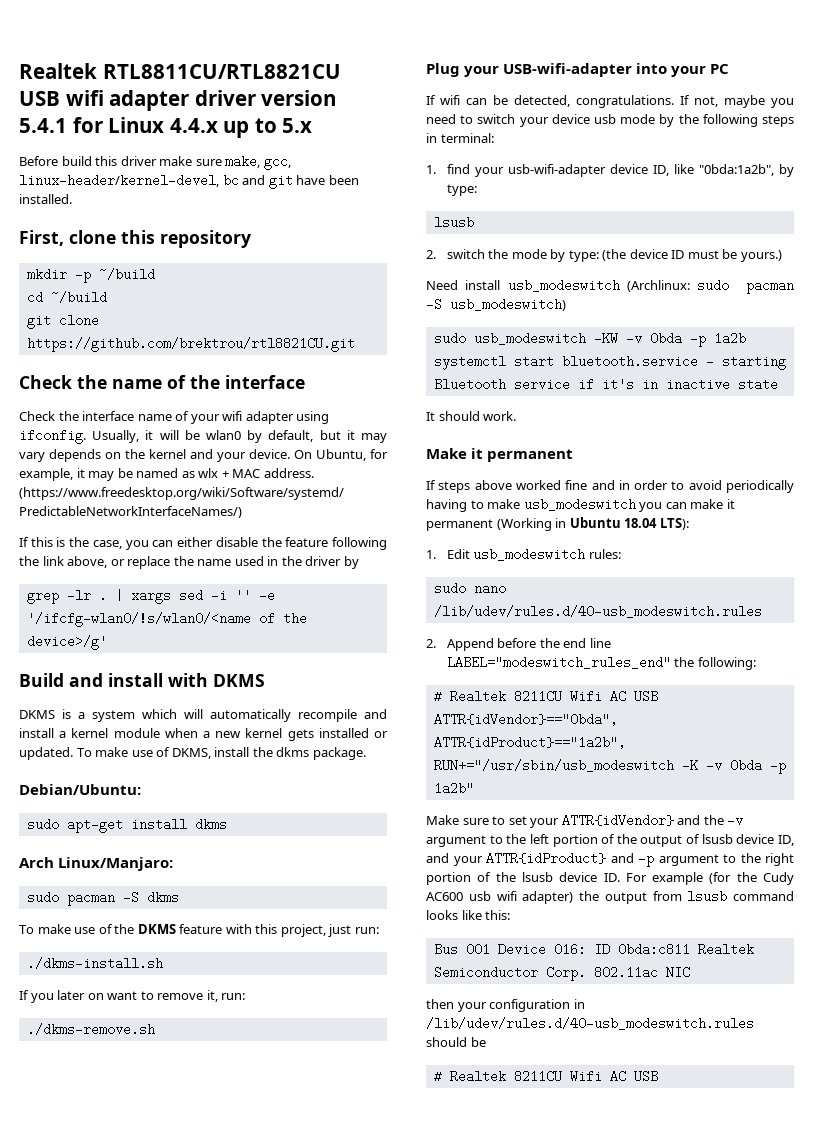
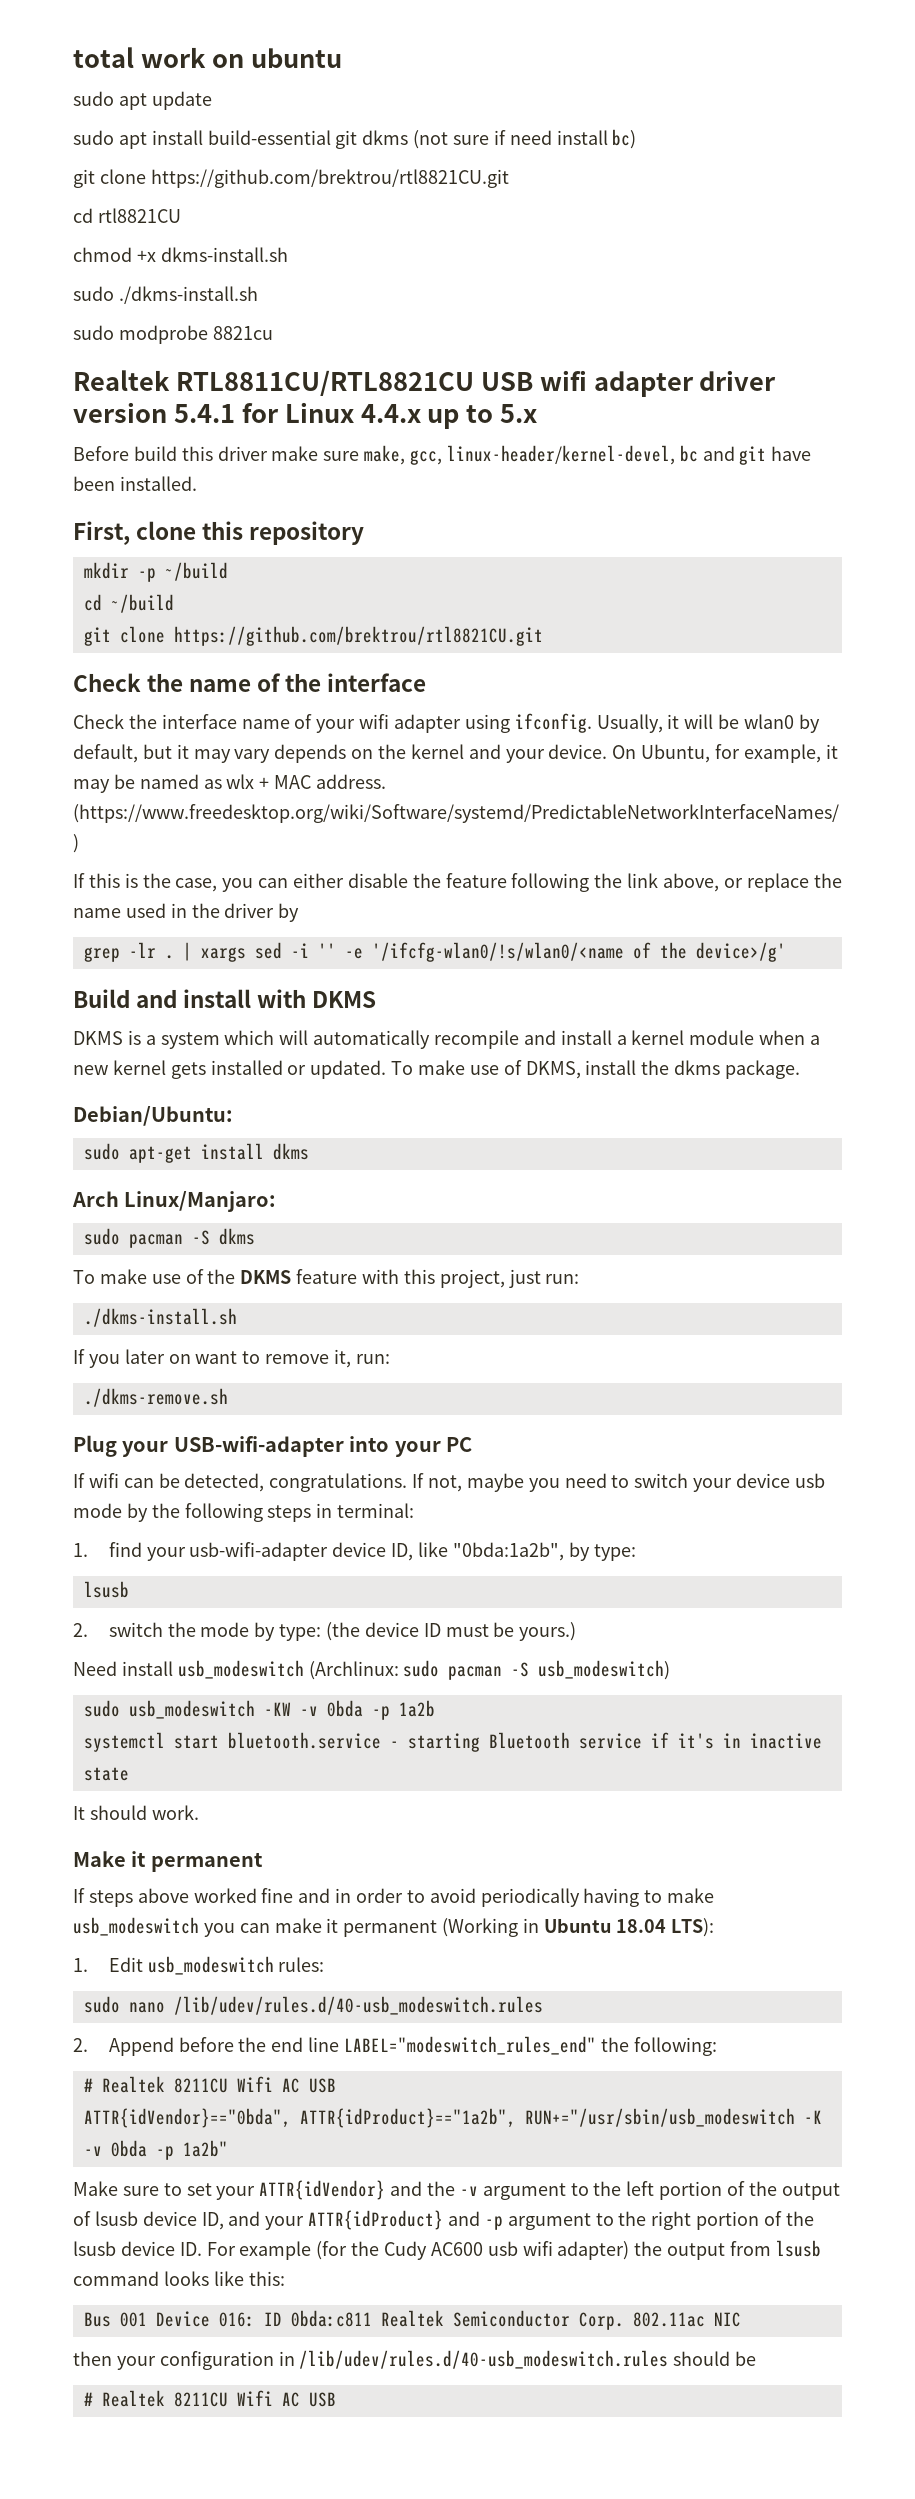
+ total work on ubuntu
+ sudo apt update
+ sudo apt install build-essential git dkms (not sure if need install bc)
+ git clone https://github.com/brektrou/rtl8821CU.git
+ cd rtl8821CU
+ chmod +x dkms-install.sh
+ sudo ./dkms-install.sh
+ sudo modprobe 8821cu

